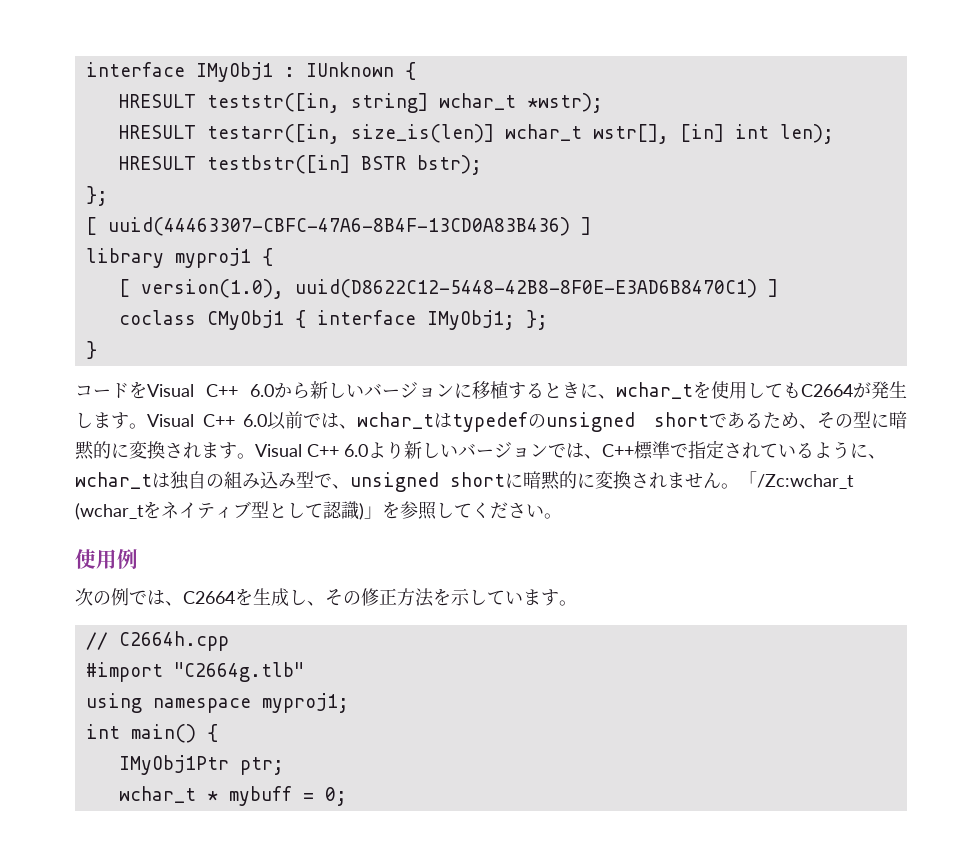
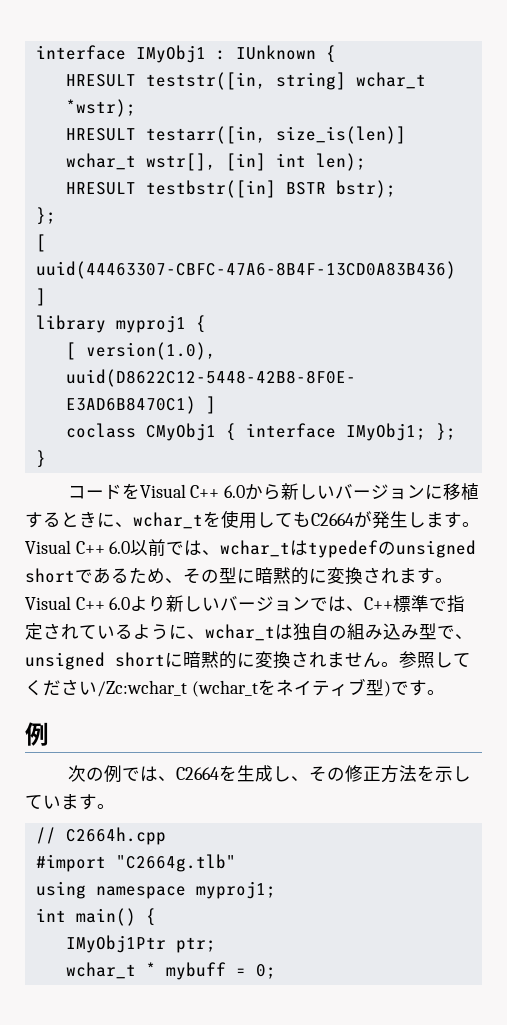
- 「/Zc:wchar_t (wchar_tをネイティブ型として認識)」を参照してください。
- 使用例
+ 参照してください/Zc:wchar_t (wchar_tをネイティブ型)です。
+ 例

